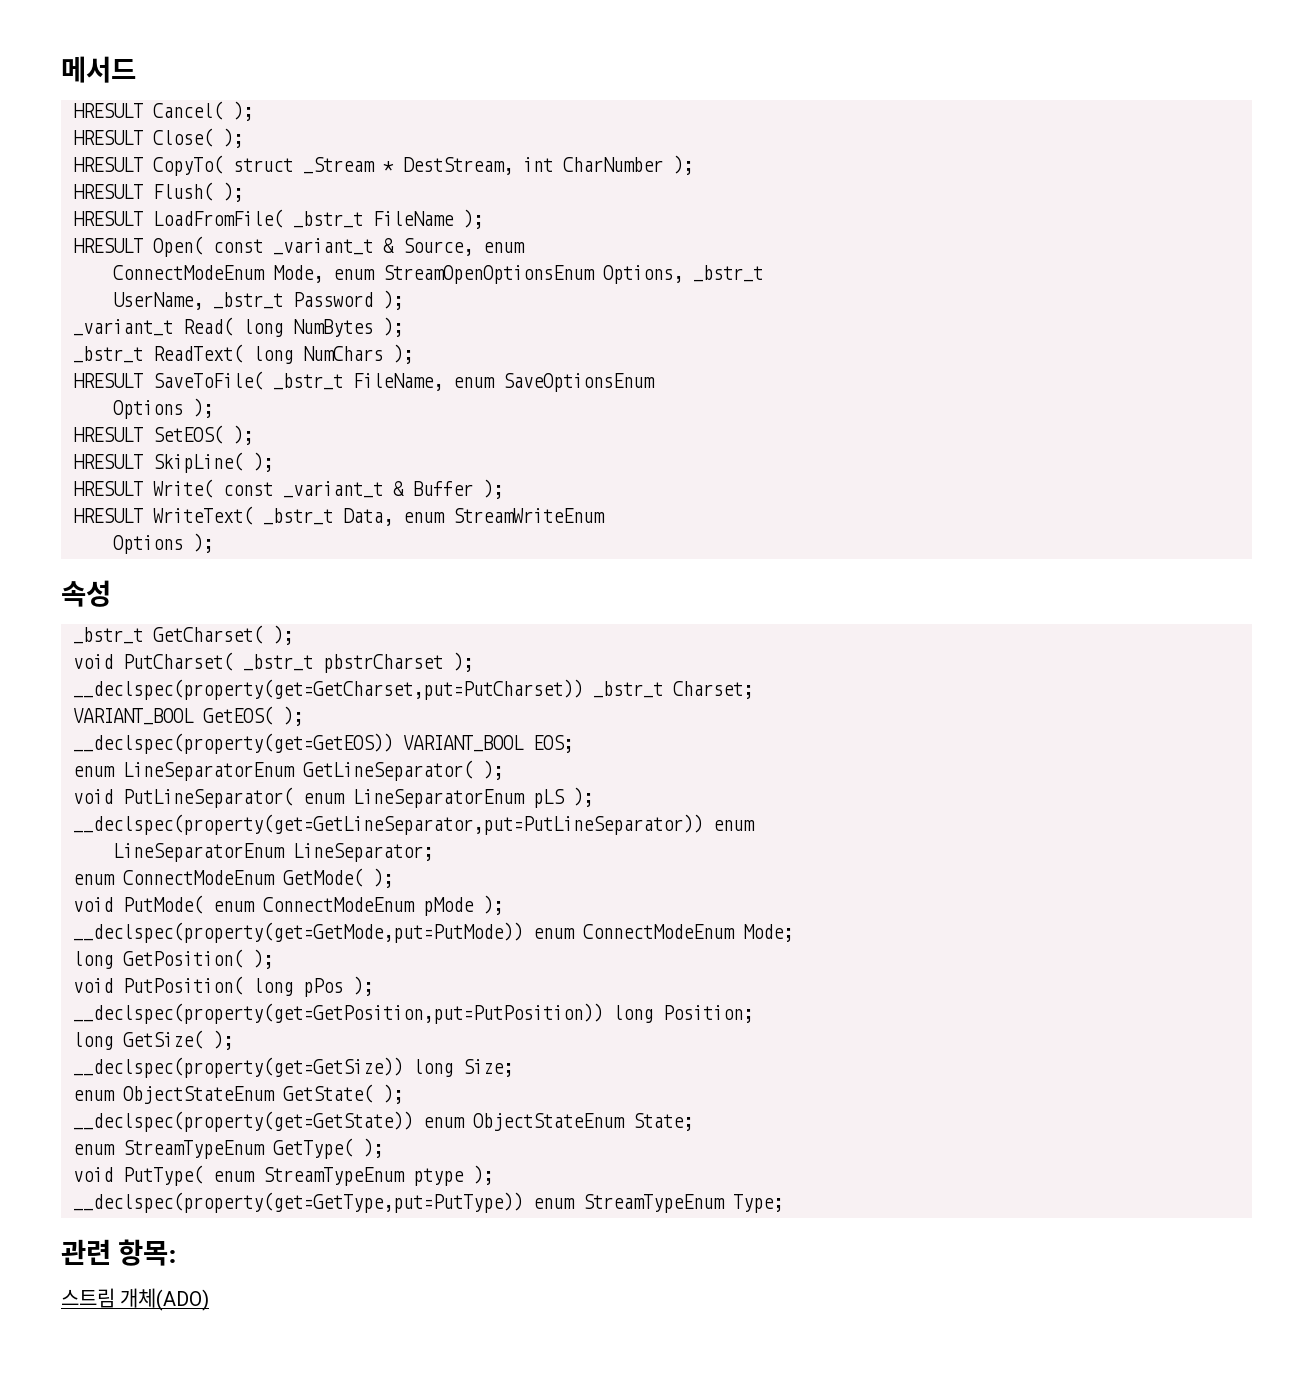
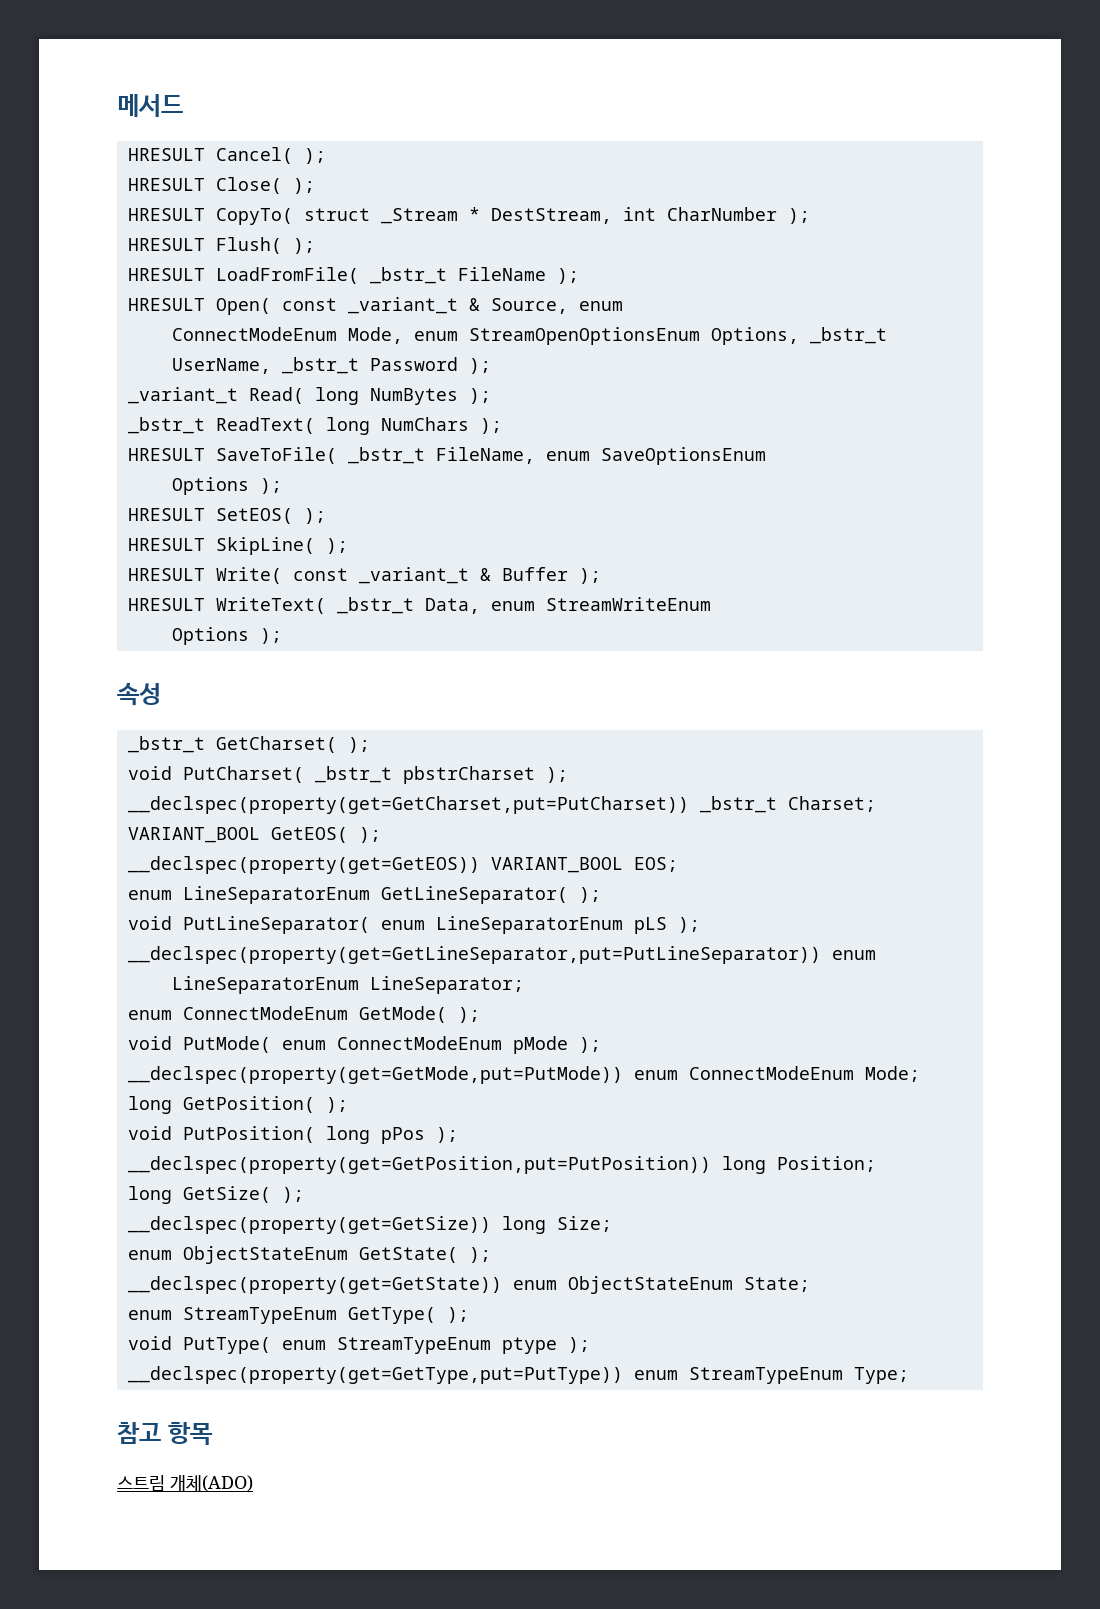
- 관련 항목:
+ 참고 항목

